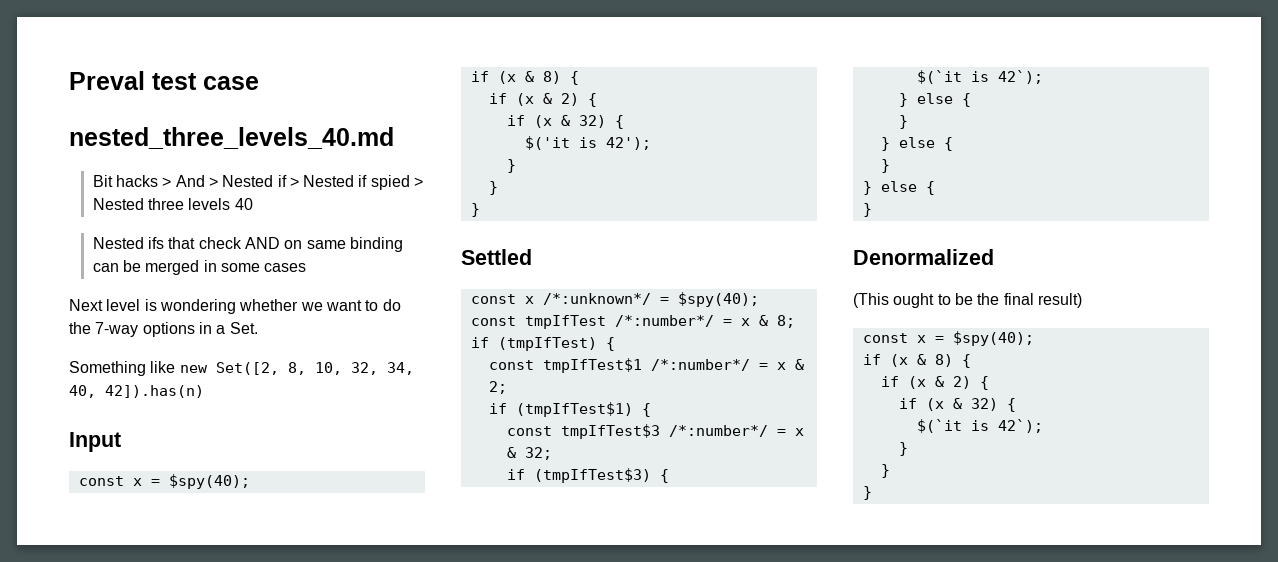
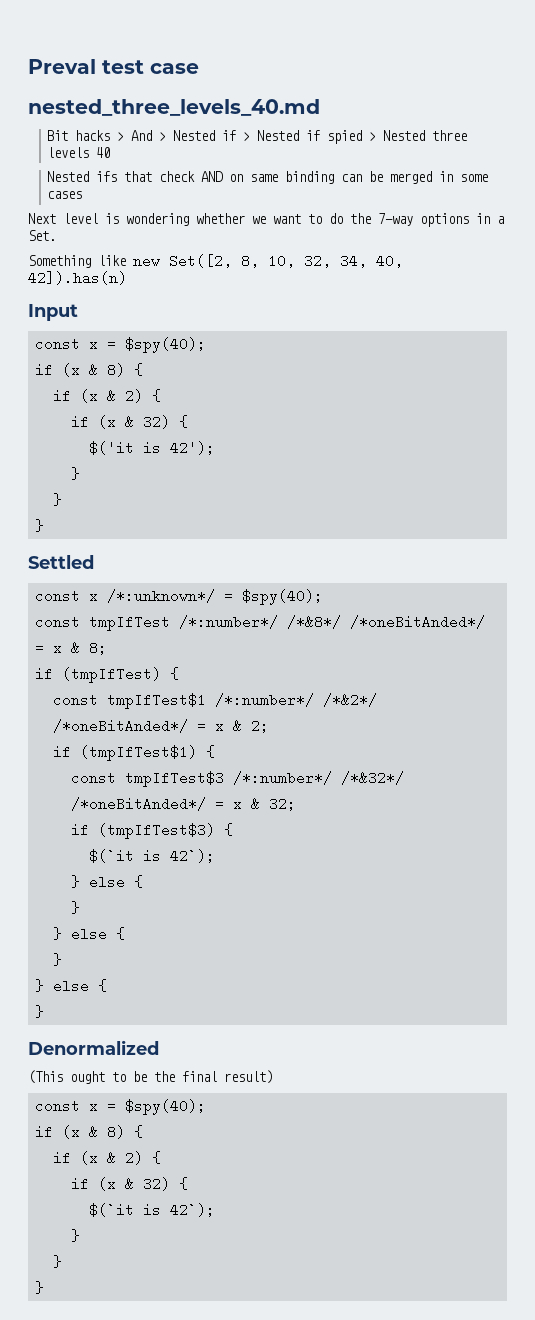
- const tmpIfTest /*:number*/ = x & 8;
+ const tmpIfTest /*:number*/ /*&8*/ /*oneBitAnded*/ = x & 8;
- const tmpIfTest$1 /*:number*/ = x & 2;
+ const tmpIfTest$1 /*:number*/ /*&2*/ /*oneBitAnded*/ = x & 2;
- const tmpIfTest$3 /*:number*/ = x & 32;
+ const tmpIfTest$3 /*:number*/ /*&32*/ /*oneBitAnded*/ = x & 32;

